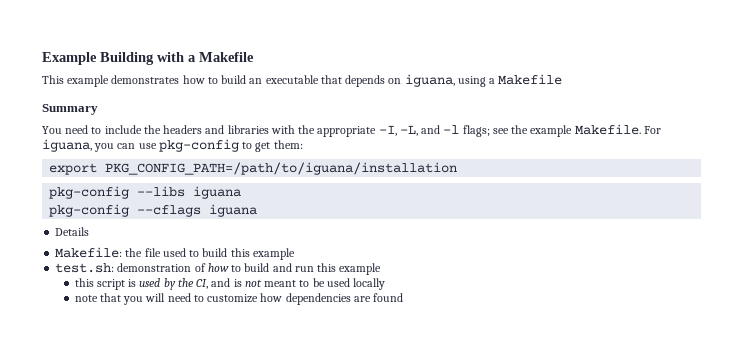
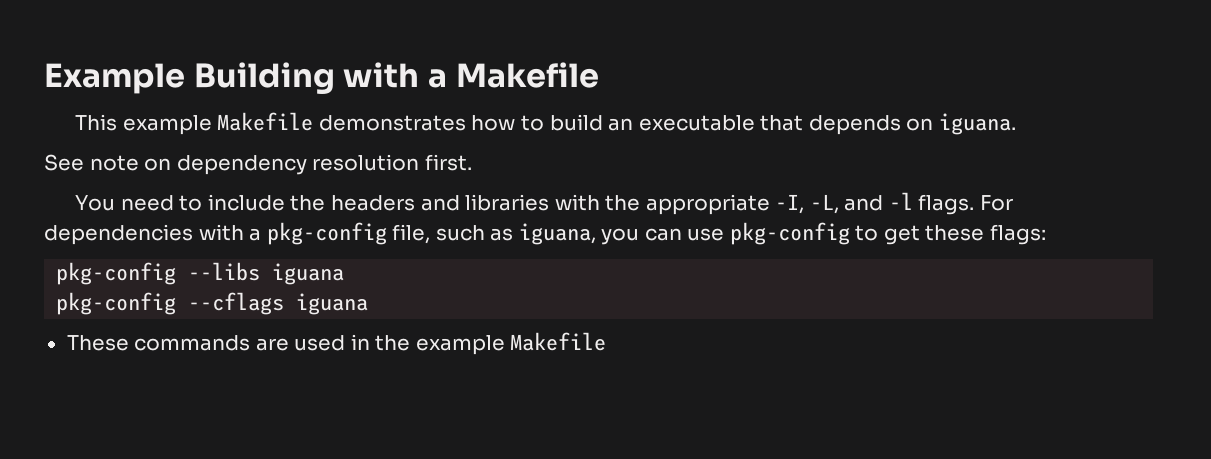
- This example demonstrates how to build an executable that depends on iguana, using a Makefile
- Summary
+ This example Makefile demonstrates how to build an executable that depends on iguana.
+ See note on dependency resolution first.
- You need to include the headers and libraries with the appropriate -I, -L, and -l flags; see the example Makefile. For iguana, you can use pkg-config to get them:
- export PKG_CONFIG_PATH=/path/to/iguana/installation
+ You need to include the headers and libraries with the appropriate -I, -L, and -l flags. For dependencies with a pkg-config file, such as iguana, you can use pkg-config to get these flags:
- Details
- Makefile: the file used to build this example
- test.sh: demonstration of how to build and run this example
- this script is used by the CI, and is not meant to be used locally
- note that you will need to customize how dependencies are found
+ These commands are used in the example Makefile

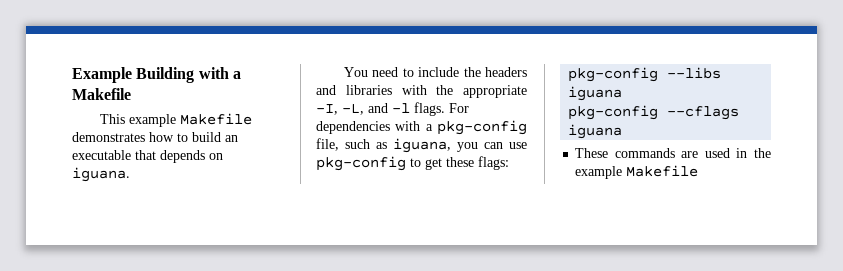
- See note on dependency resolution first.

